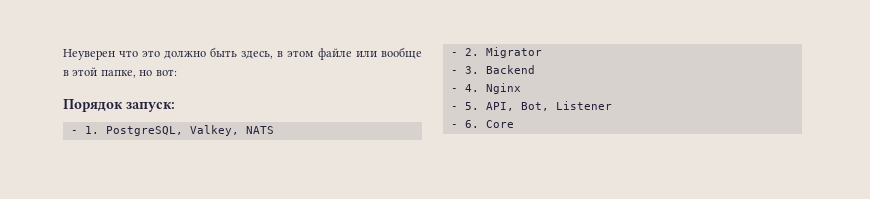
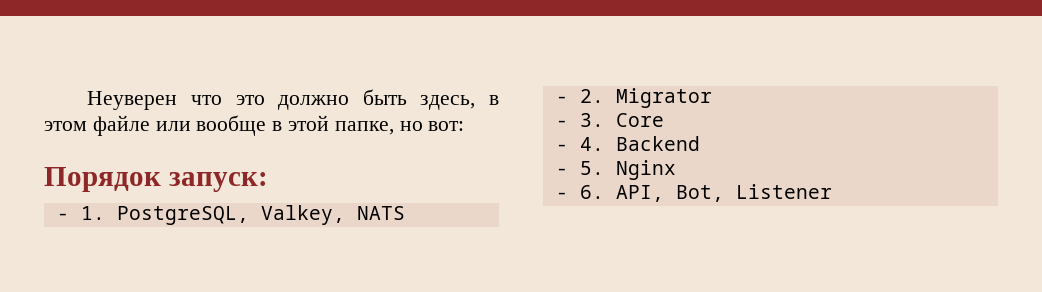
- - 3. Backend
+ - 3. Core
+ - 4. Backend
- - 4. Nginx
+ - 5. Nginx
- - 5. API, Bot, Listener
+ - 6. API, Bot, Listener
- - 6. Core

